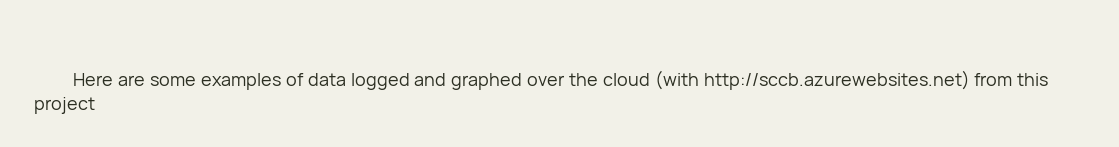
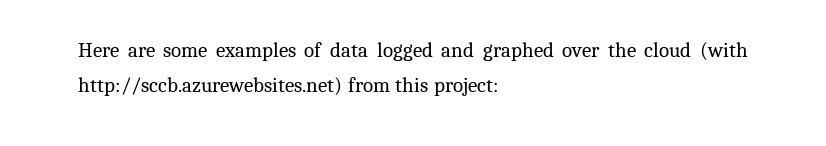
- Here are some examples of data logged and graphed over the cloud (with http://sccb.azurewebsites.net) from this project
+ Here are some examples of data logged and graphed over the cloud (with http://sccb.azurewebsites.net) from this project:

